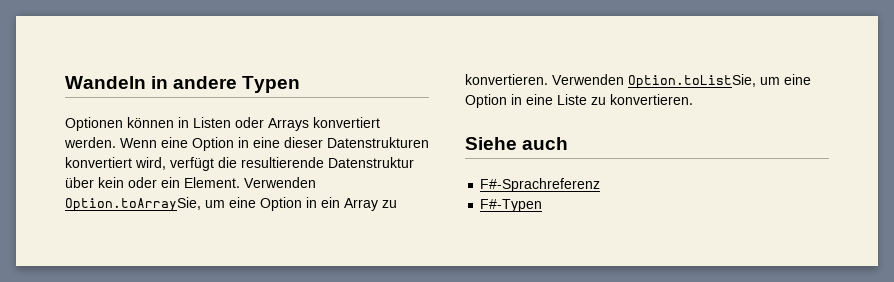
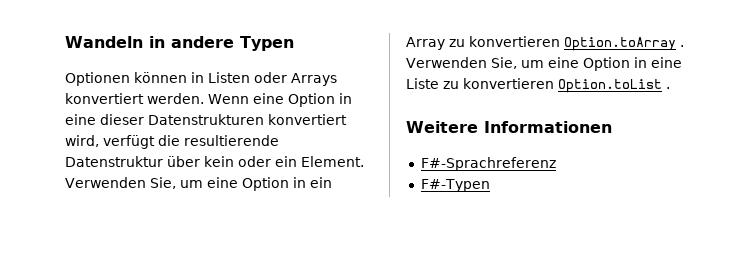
- Verwenden Option.toArraySie, um eine Option in ein Array zu konvertieren. Verwenden Option.toListSie, um eine Option in eine Liste zu konvertieren.
- Siehe auch
+ Verwenden Sie, um eine Option in ein Array zu konvertieren Option.toArray . Verwenden Sie, um eine Option in eine Liste zu konvertieren Option.toList .
+ Weitere Informationen

